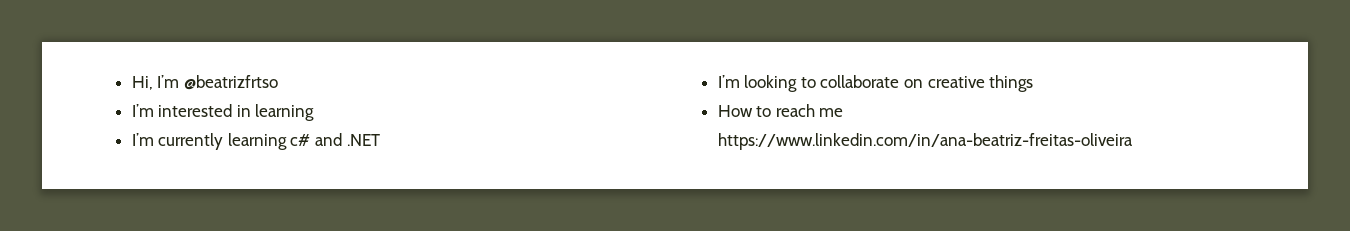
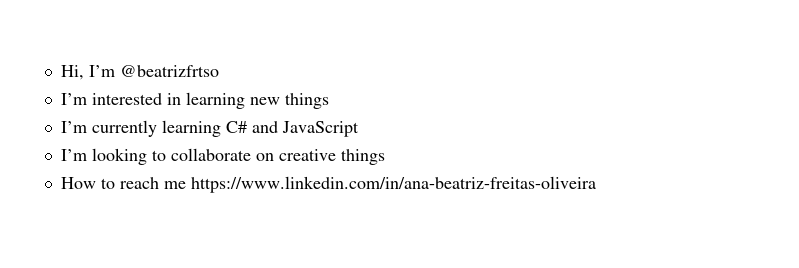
- I’m interested in learning
+ I’m interested in learning new things
- I’m currently learning c# and .NET
+ I’m currently learning C# and JavaScript

